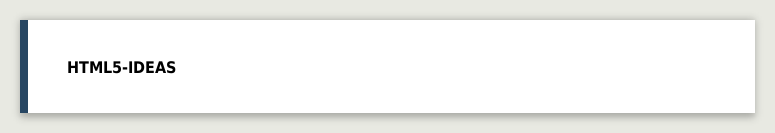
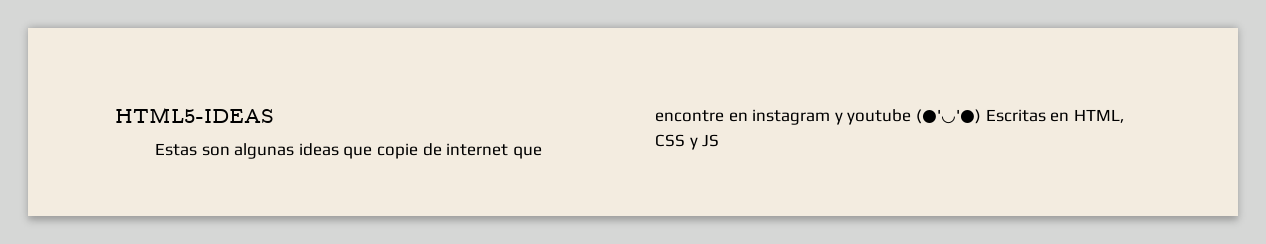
+ Estas son algunas ideas que copie de internet que encontre en instagram y youtube (●'◡'●) Escritas en HTML, CSS y JS

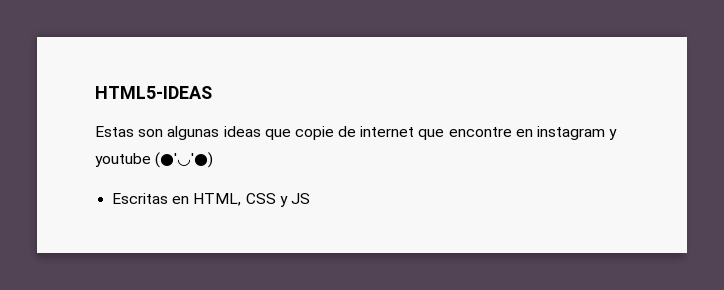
- Estas son algunas ideas que copie de internet que encontre en instagram y youtube (●'◡'●) Escritas en HTML, CSS y JS
+ Estas son algunas ideas que copie de internet que encontre en instagram y youtube (●'◡'●)
+ Escritas en HTML, CSS y JS

